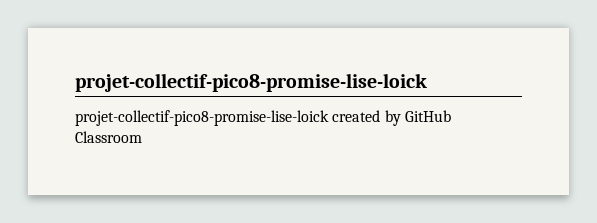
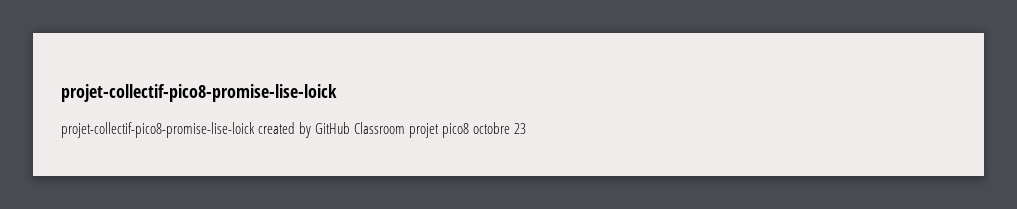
- projet-collectif-pico8-promise-lise-loick created by GitHub Classroom
+ projet-collectif-pico8-promise-lise-loick created by GitHub Classroom projet pico8 octobre 23

